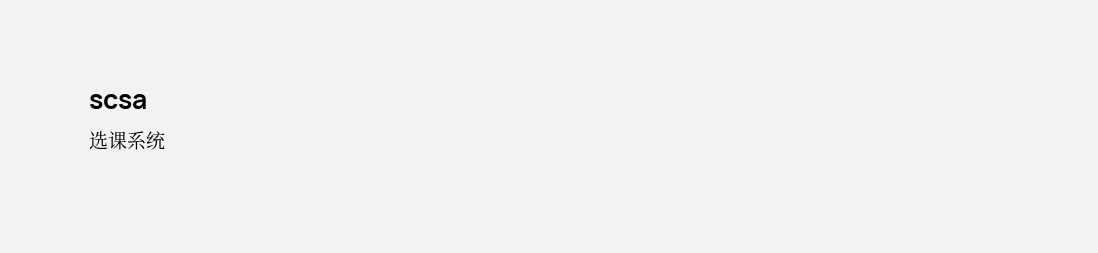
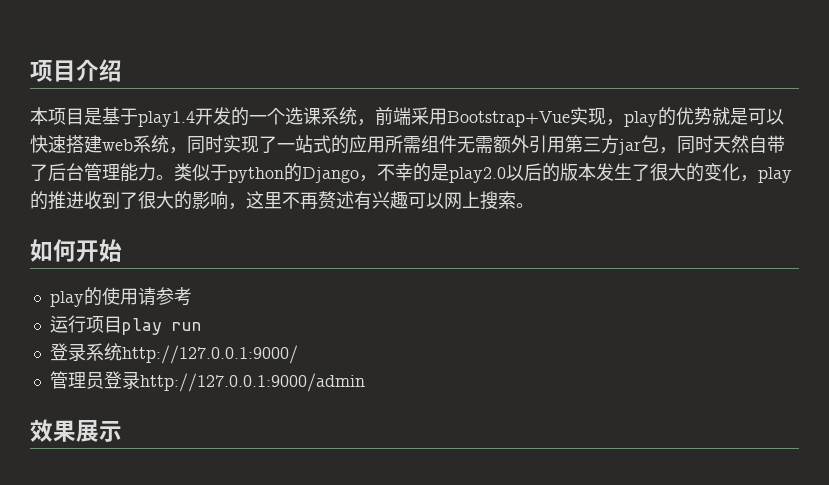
- scsa
- 选课系统
+ 项目介绍
+ 本项目是基于play1.4开发的一个选课系统，前端采用Bootstrap+Vue实现，play的优势就是可以快速搭建web系统，同时实现了一站式的应用所需组件无需额外引用第三方jar包，同时天然自带了后台管理能力。类似于python的Django，不幸的是play2.0以后的版本发生了很大的变化，play的推进收到了很大的影响，这里不再赘述有兴趣可以网上搜索。
+ 如何开始
+ play的使用请参考
+ 运行项目play run
+ 登录系统http://127.0.0.1:9000/
+ 管理员登录http://127.0.0.1:9000/admin
+ 效果展示

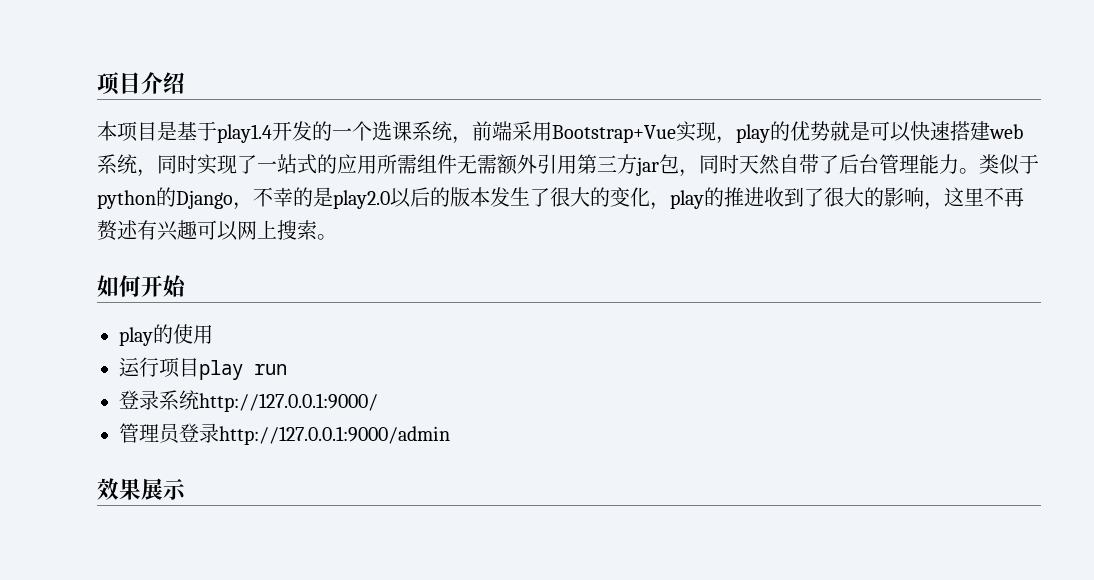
- play的使用请参考
+ play的使用

